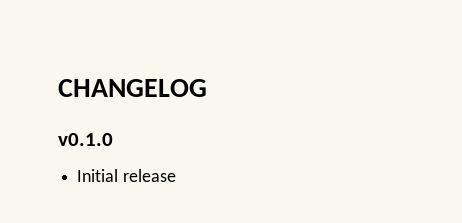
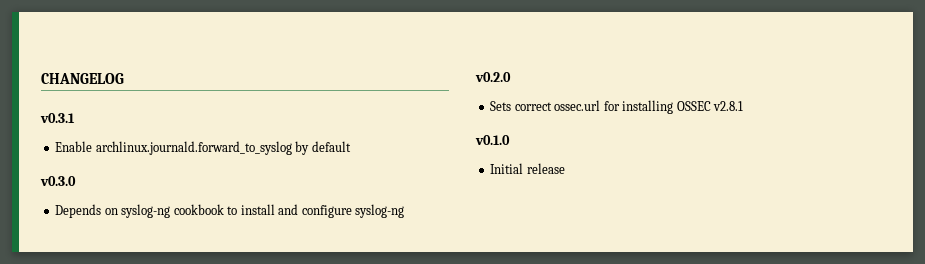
+ v0.3.1
+ Enable archlinux.journald.forward_to_syslog by default
+ v0.3.0
+ Depends on syslog-ng cookbook to install and configure syslog-ng
+ v0.2.0
+ Sets correct ossec.url for installing OSSEC v2.8.1

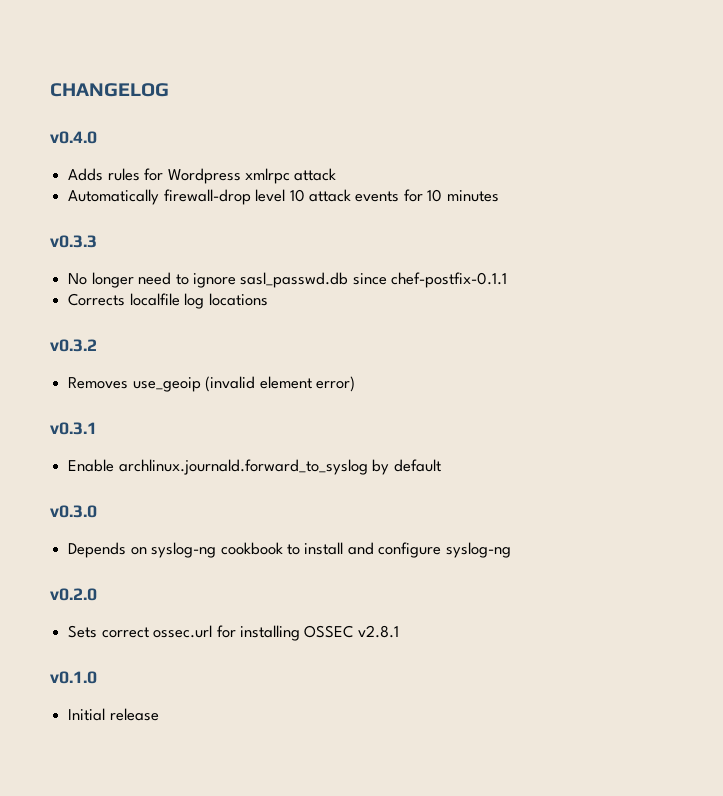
+ v0.4.0
+ Adds rules for Wordpress xmlrpc attack
+ Automatically firewall-drop level 10 attack events for 10 minutes
+ v0.3.3
+ No longer need to ignore sasl_passwd.db since chef-postfix-0.1.1
+ Corrects localfile log locations
+ v0.3.2
+ Removes use_geoip (invalid element error)

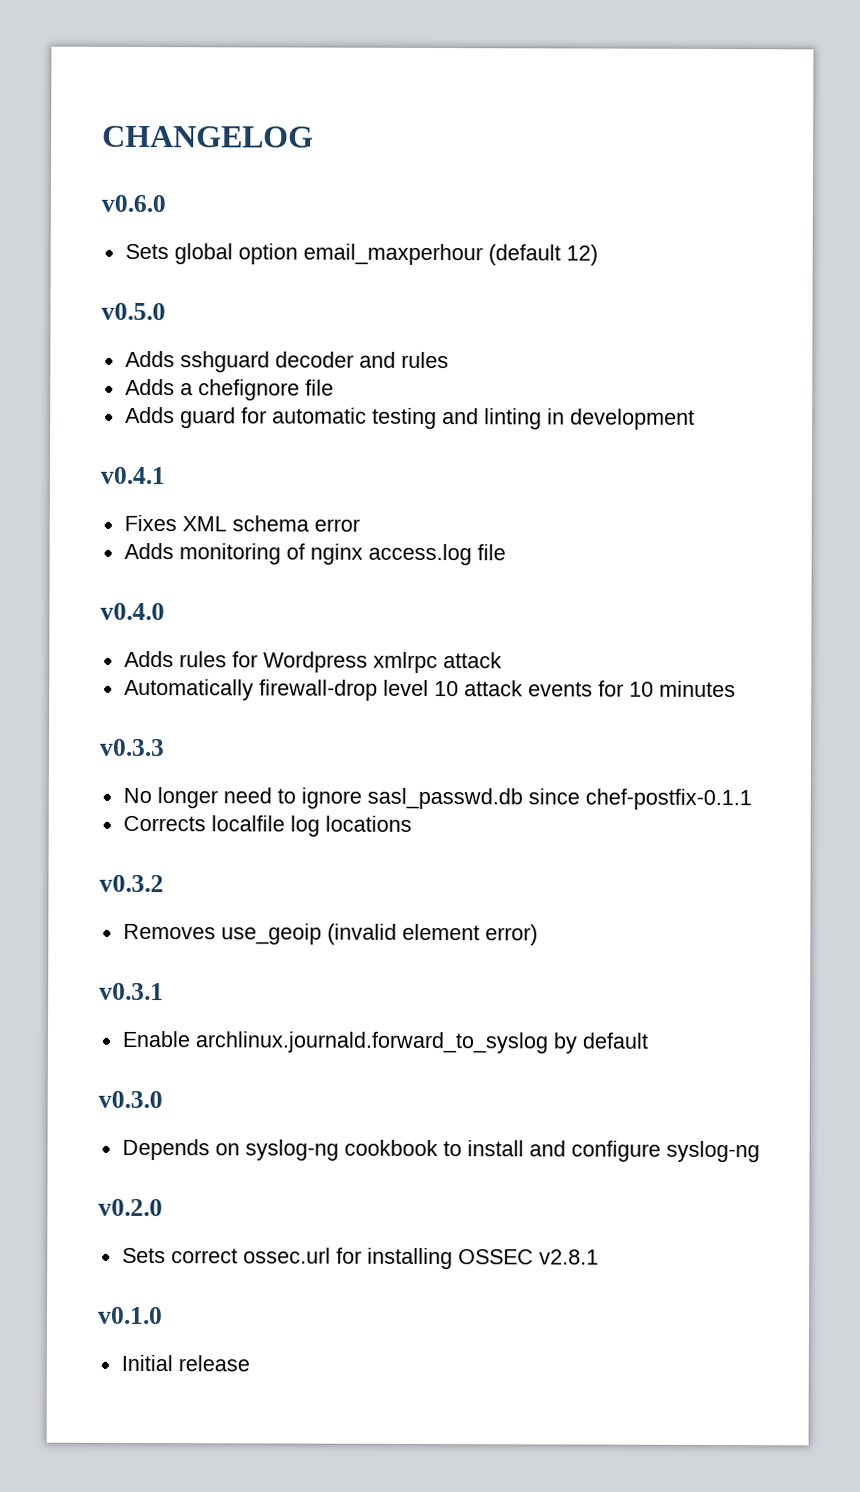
+ v0.6.0
+ Sets global option email_maxperhour (default 12)
+ v0.5.0
+ Adds sshguard decoder and rules
+ Adds a chefignore file
+ Adds guard for automatic testing and linting in development
+ v0.4.1
+ Fixes XML schema error
+ Adds monitoring of nginx access.log file

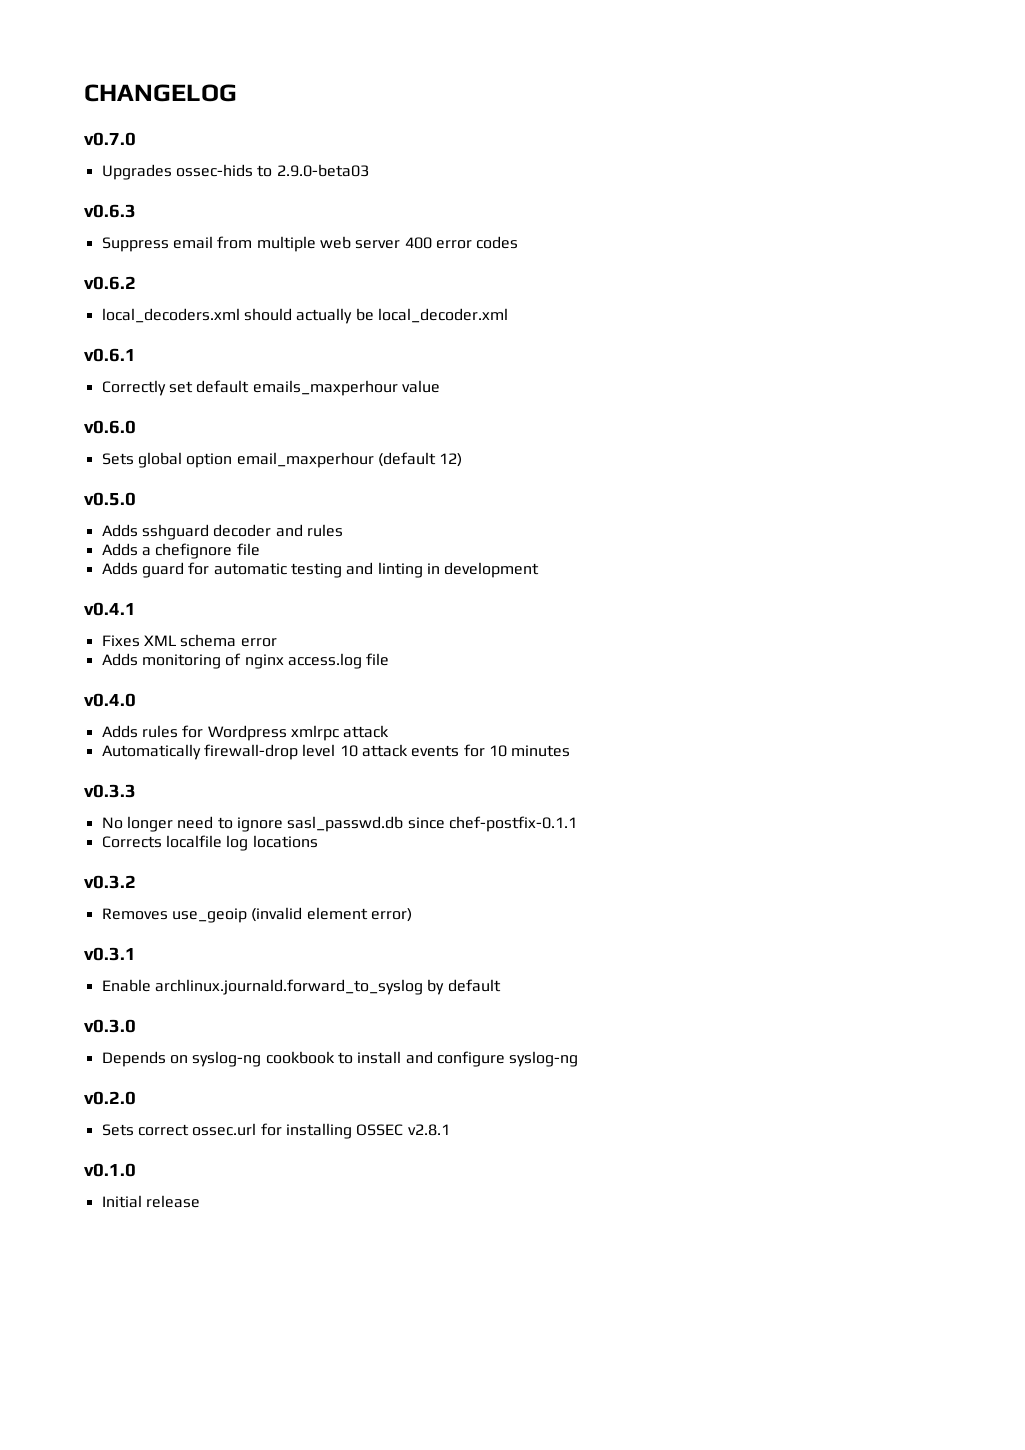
+ v0.7.0
+ Upgrades ossec-hids to 2.9.0-beta03
+ v0.6.3
+ Suppress email from multiple web server 400 error codes
+ v0.6.2
+ local_decoders.xml should actually be local_decoder.xml
+ v0.6.1
+ Correctly set default emails_maxperhour value

